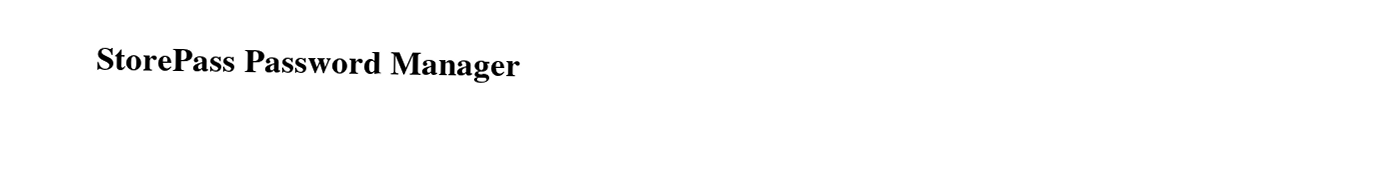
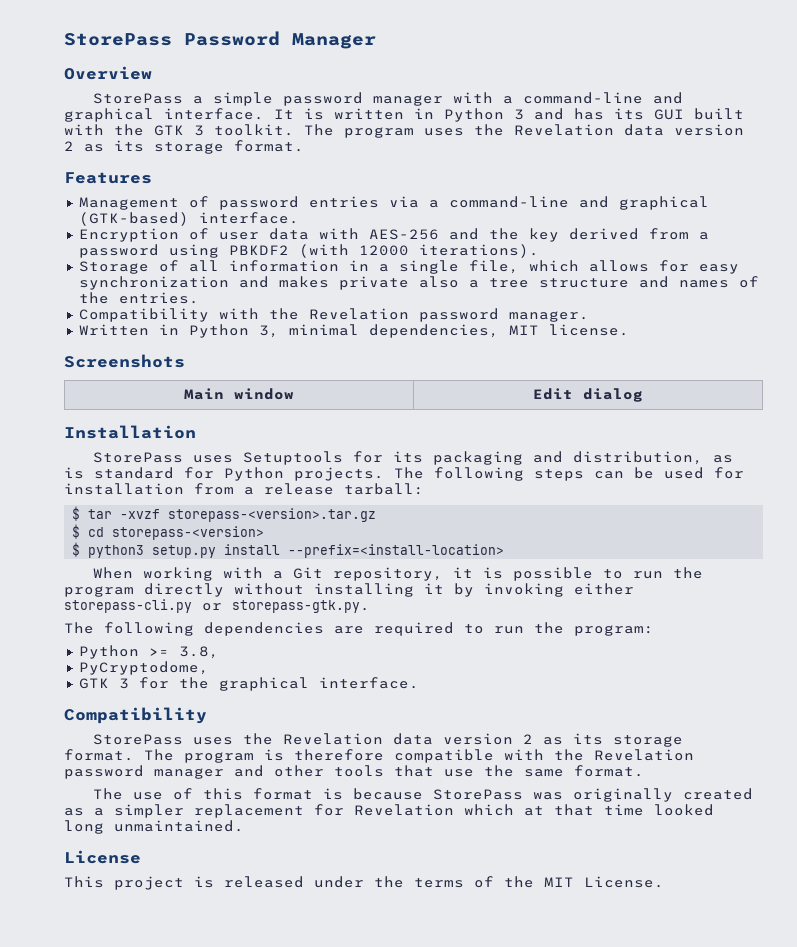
+ Overview
+ StorePass a simple password manager with a command-line and graphical interface. It is written in Python 3 and has its GUI built with the GTK 3 toolkit. The program uses the Revelation data version 2 as its storage format.
+ Features
+ Management of password entries via a command-line and graphical (GTK-based) interface.
+ Encryption of user data with AES-256 and the key derived from a password using PBKDF2 (with 12000 iterations).
+ Storage of all information in a single file, which allows for easy synchronization and makes private also a tree structure and names of the entries.
+ Compatibility with the Revelation password manager.
+ Written in Python 3, minimal dependencies, MIT license.
+ Screenshots
+ Main window | Edit dialog
+ Installation
+ StorePass uses Setuptools for its packaging and distribution, as is standard for Python projects. The following steps can be used for installation from a release tarball:
+ $ tar -xvzf storepass-<version>.tar.gz
+ $ cd storepass-<version>
+ $ python3 setup.py install --prefix=<install-location>
+ When working with a Git repository, it is possible to run the program directly without installing it by invoking either storepass-cli.py or storepass-gtk.py.
+ The following dependencies are required to run the program:
+ Python >= 3.8,
+ PyCryptodome,
+ GTK 3 for the graphical interface.
+ Compatibility
+ StorePass uses the Revelation data version 2 as its storage format. The program is therefore compatible with the Revelation password manager and other tools that use the same format.
+ The use of this format is because StorePass was originally created as a simpler replacement for Revelation which at that time looked long unmaintained.
+ License
+ This project is released under the terms of the MIT License.

